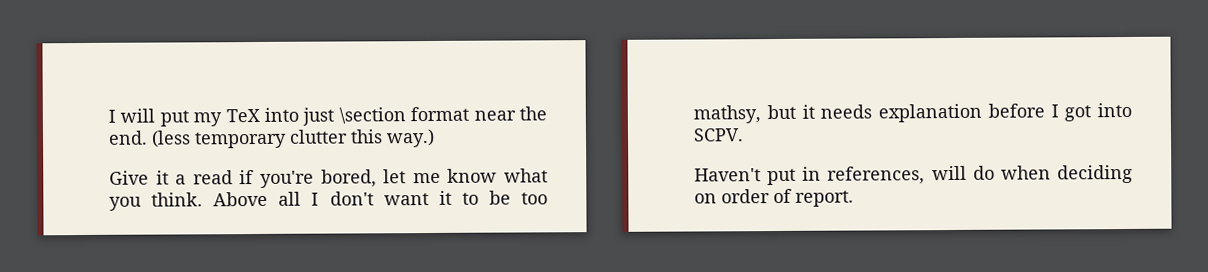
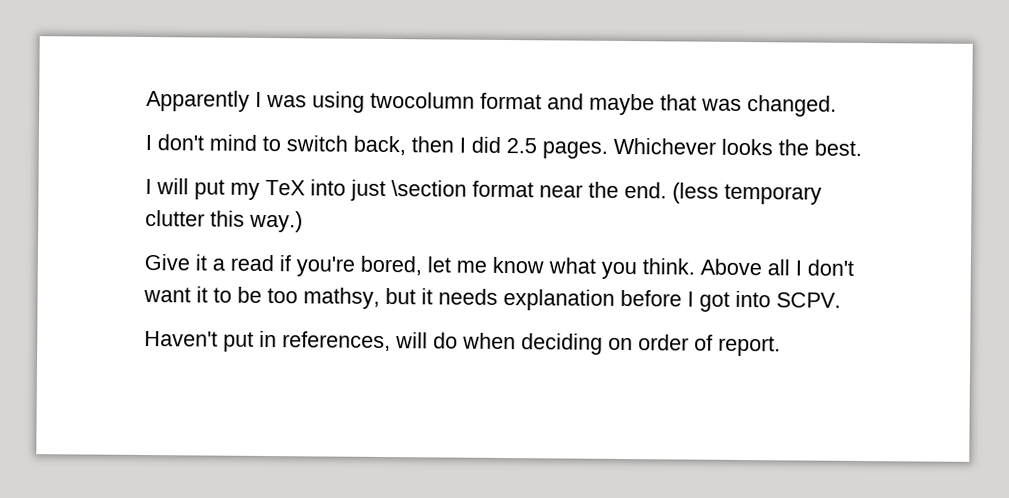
+ Apparently I was using twocolumn format and maybe that was changed.
+ I don't mind to switch back, then I did 2.5 pages. Whichever looks the best.

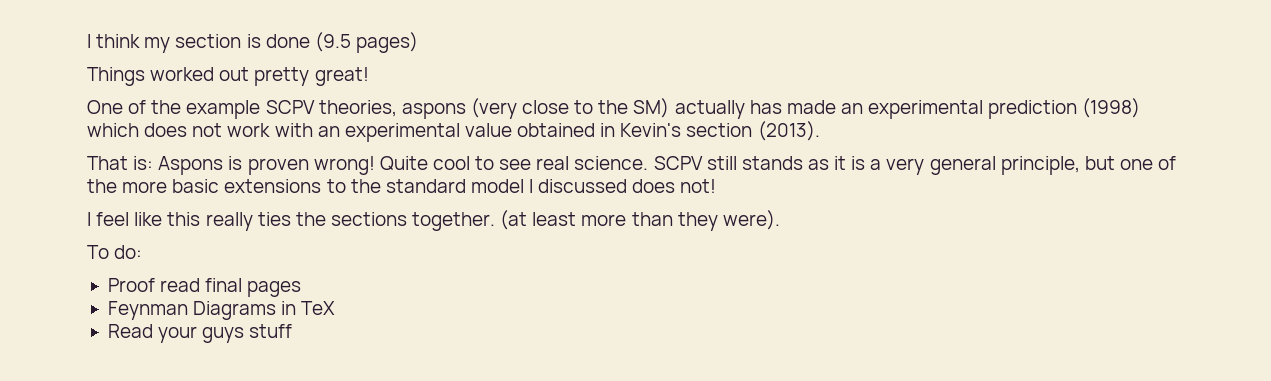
- Apparently I was using twocolumn format and maybe that was changed.
- I don't mind to switch back, then I did 2.5 pages. Whichever looks the best.
- I will put my TeX into just \section format near the end. (less temporary clutter this way.)
- Give it a read if you're bored, let me know what you think. Above all I don't want it to be too mathsy, but it needs explanation before I got into SCPV.
- Haven't put in references, will do when deciding on order of report.
+ I think my section is done (9.5 pages)
+ Things worked out pretty great!
+ One of the example SCPV theories, aspons (very close to the SM) actually has made an experimental prediction (1998) which does not work with an experimental value obtained in Kevin's section (2013).
+ That is: Aspons is proven wrong! Quite cool to see real science. SCPV still stands as it is a very general principle, but one of the more basic extensions to the standard model I discussed does not!
+ I feel like this really ties the sections together. (at least more than they were).
+ To do:
+ Proof read final pages
+ Feynman Diagrams in TeX
+ Read your guys stuff

